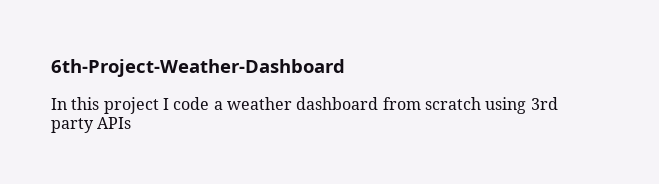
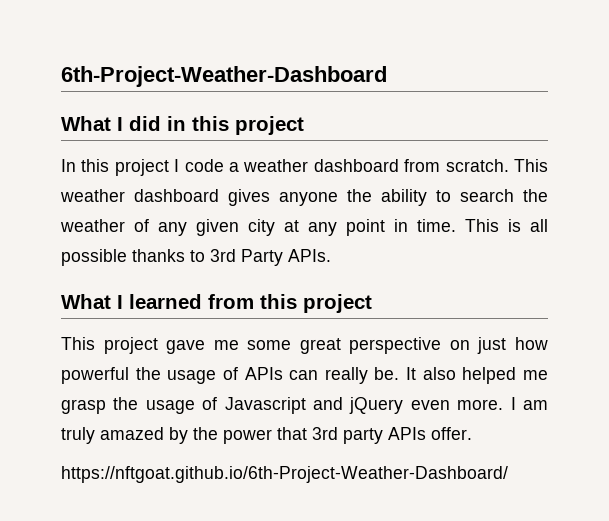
+ What I did in this project
- In this project I code a weather dashboard from scratch using 3rd party APIs
+ In this project I code a weather dashboard from scratch. This weather dashboard gives anyone the ability to search the weather of any given city at any point in time. This is all possible thanks to 3rd Party APIs.
+ What I learned from this project
+ This project gave me some great perspective on just how powerful the usage of APIs can really be. It also helped me grasp the usage of Javascript and jQuery even more. I am truly amazed by the power that 3rd party APIs offer.
+ https://nftgoat.github.io/6th-Project-Weather-Dashboard/

